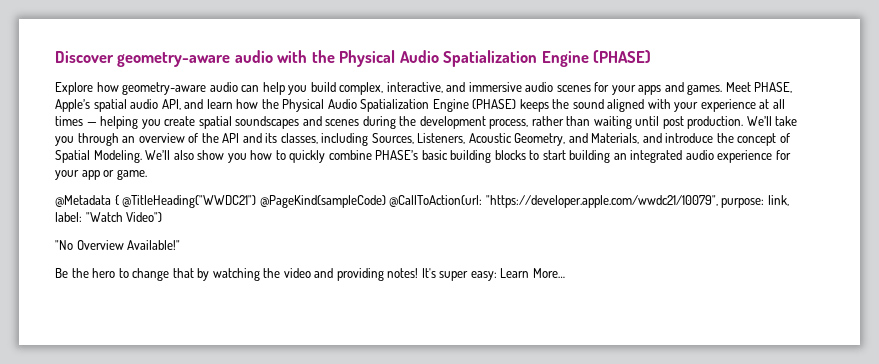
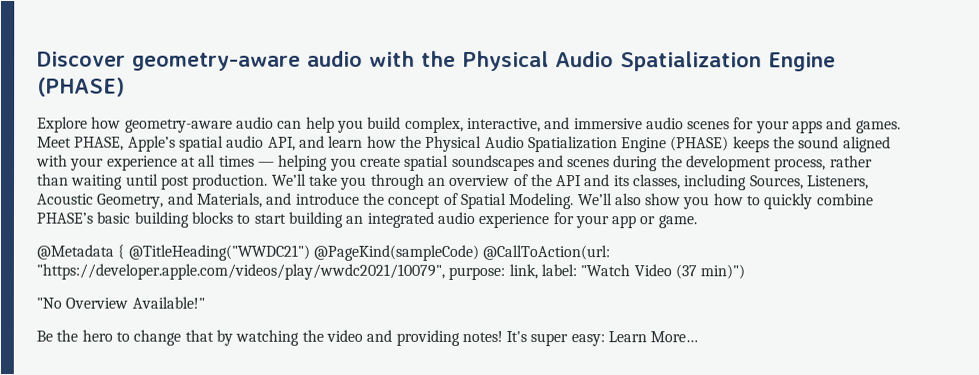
- @Metadata { @TitleHeading("WWDC21") @PageKind(sampleCode) @CallToAction(url: "https://developer.apple.com/wwdc21/10079", purpose: link, label: "Watch Video")
+ @Metadata { @TitleHeading("WWDC21") @PageKind(sampleCode) @CallToAction(url: "https://developer.apple.com/videos/play/wwdc2021/10079", purpose: link, label: "Watch Video (37 min)")

